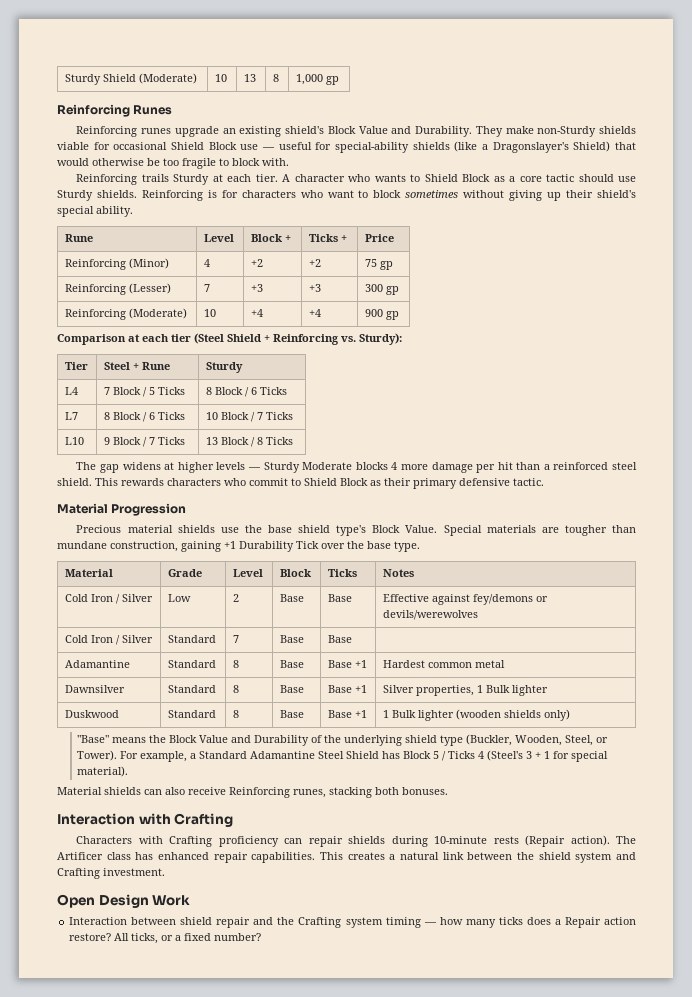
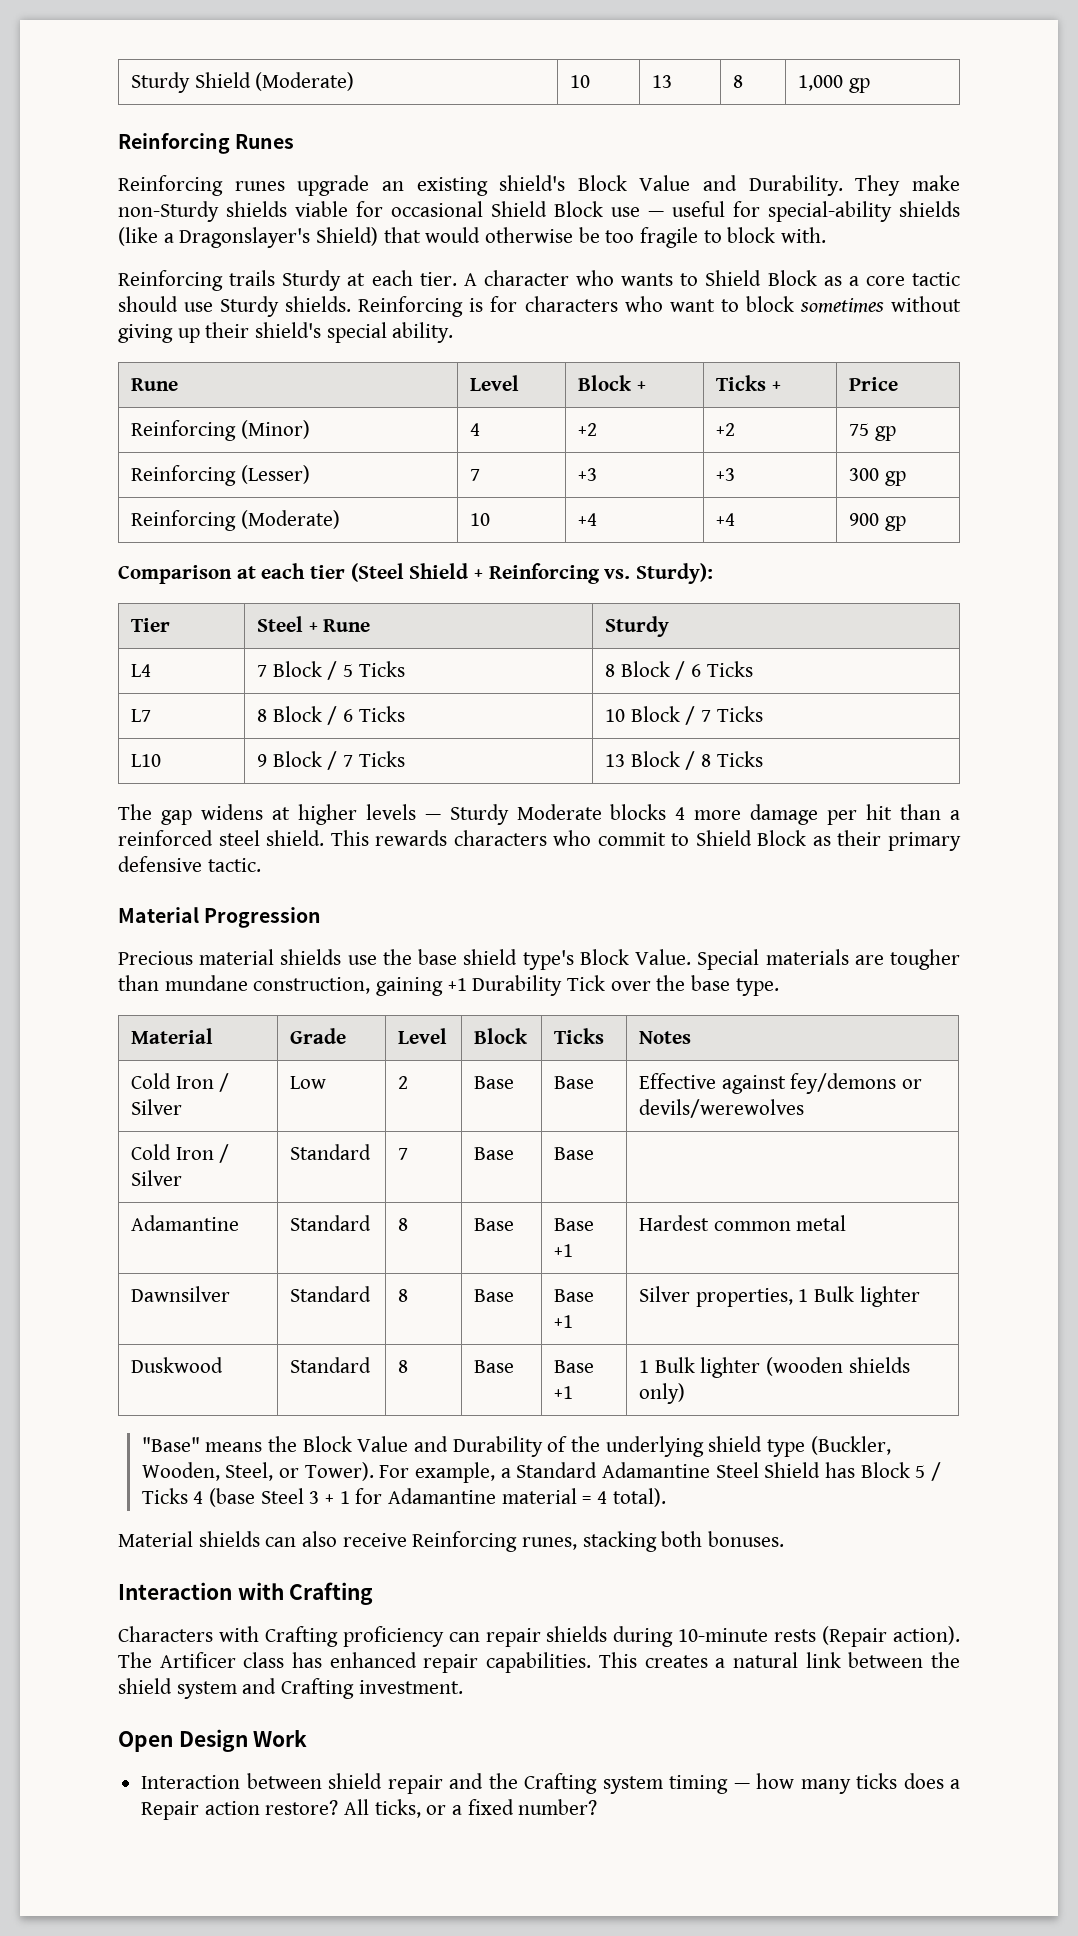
- For example, a Standard Adamantine Steel Shield has Block 5 / Ticks 4 (Steel's 3 + 1 for special material).
+ For example, a Standard Adamantine Steel Shield has Block 5 / Ticks 4 (base Steel 3 + 1 for Adamantine material = 4 total).

